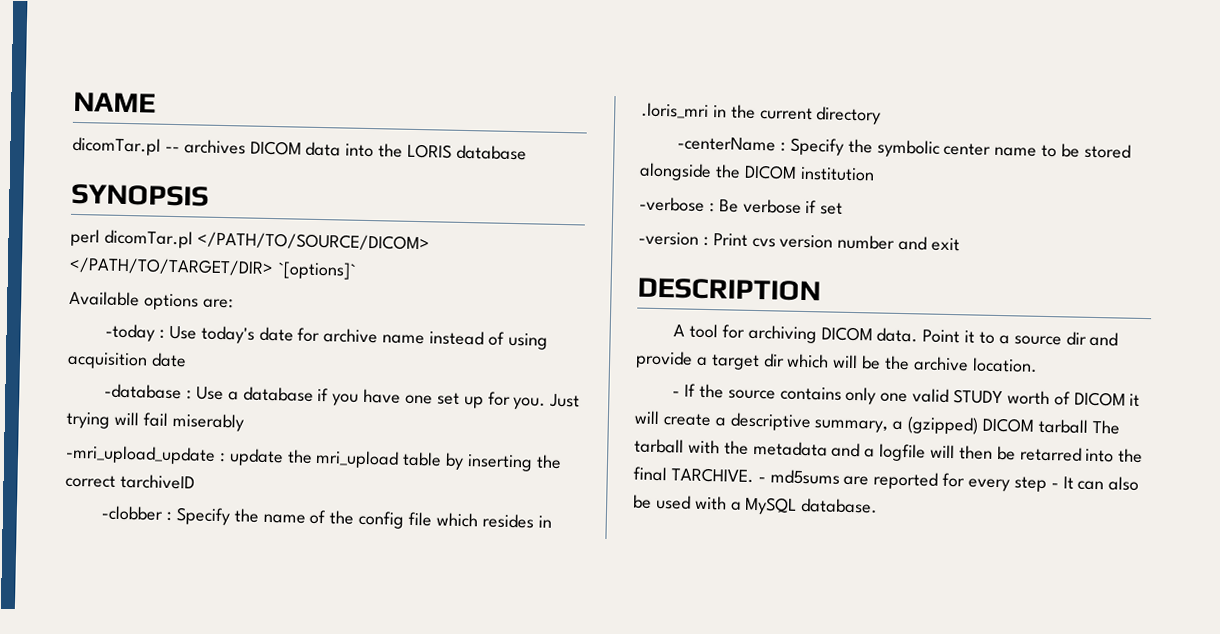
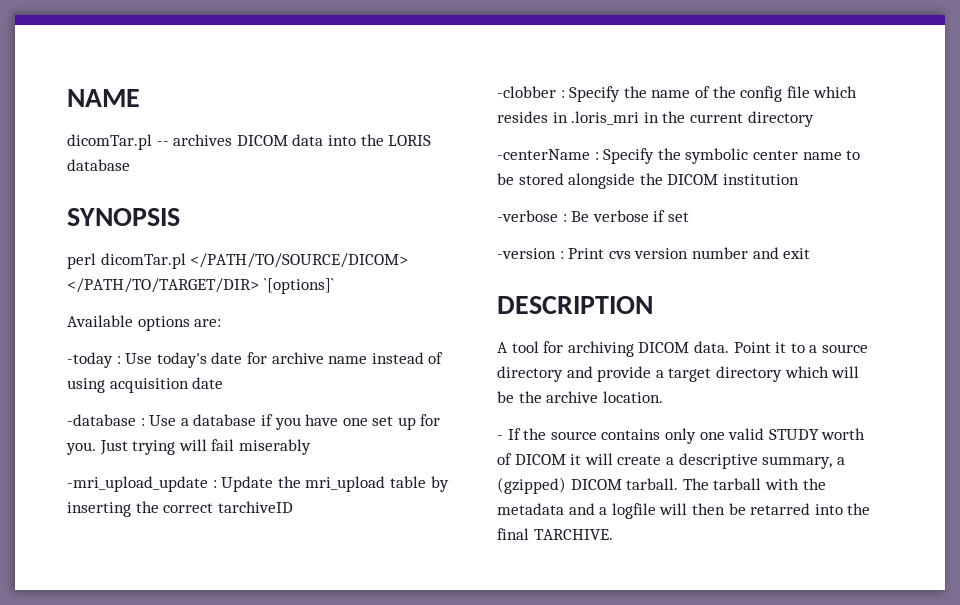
- -mri_upload_update : update the mri_upload table by inserting the correct tarchiveID
+ -mri_upload_update : Update the mri_upload table by inserting the correct tarchiveID
- Point it to a source dir and provide a target dir which will be the archive location.
+ Point it to a source directory and provide a target directory which will be the archive location.
- - If the source contains only one valid STUDY worth of DICOM it will create a descriptive summary, a (gzipped) DICOM tarball The tarball with the metadata and a logfile will then be retarred into the final TARCHIVE. - md5sums are reported for every step - It can also be used with a MySQL database.
+ - If the source contains only one valid STUDY worth of DICOM it will create a descriptive summary, a (gzipped) DICOM tarball. The tarball with the metadata and a logfile will then be retarred into the final TARCHIVE.

